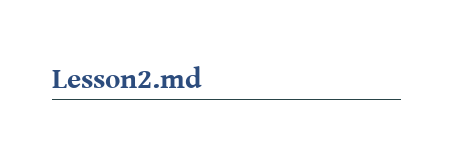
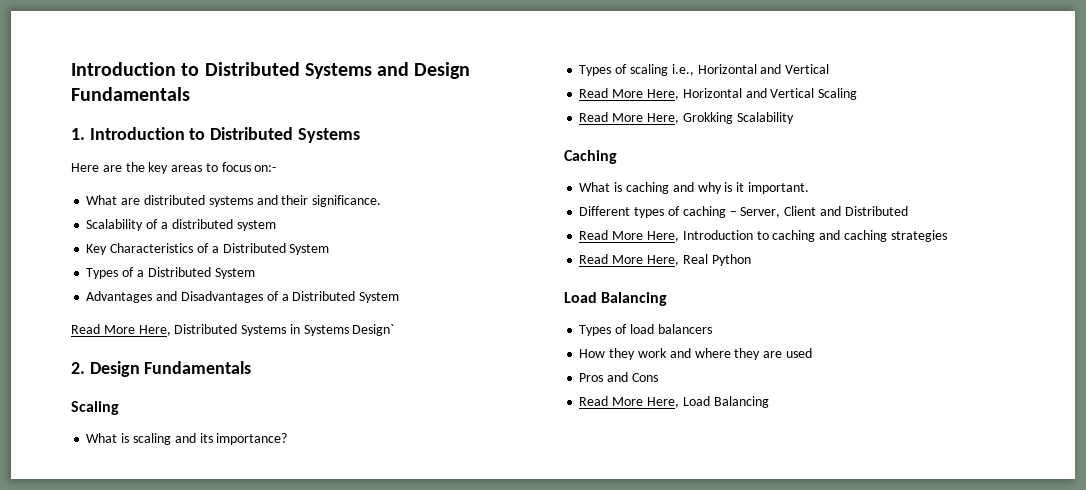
- Lesson2.md
+ Introduction to Distributed Systems and Design Fundamentals
+ 1. Introduction to Distributed Systems
+ Here are the key areas to focus on:-
+ What are distributed systems and their significance.
+ Scalability of a distributed system
+ Key Characteristics of a Distributed System
+ Types of a Distributed System
+ Advantages and Disadvantages of a Distributed System
+ Read More Here, Distributed Systems in Systems Design`
+ 2. Design Fundamentals
+ Scaling
+ What is scaling and its importance?
+ Types of scaling i.e., Horizontal and Vertical
+ Read More Here, Horizontal and Vertical Scaling
+ Read More Here, Grokking Scalability
+ Caching
+ What is caching and why is it important.
+ Different types of caching – Server, Client and Distributed
+ Read More Here, Introduction to caching and caching strategies
+ Read More Here, Real Python
+ Load Balancing
+ Types of load balancers
+ How they work and where they are used
+ Pros and Cons
+ Read More Here, Load Balancing

